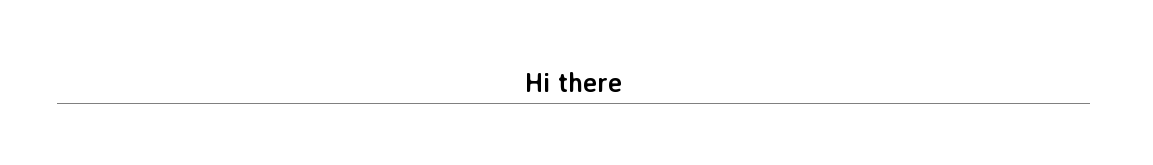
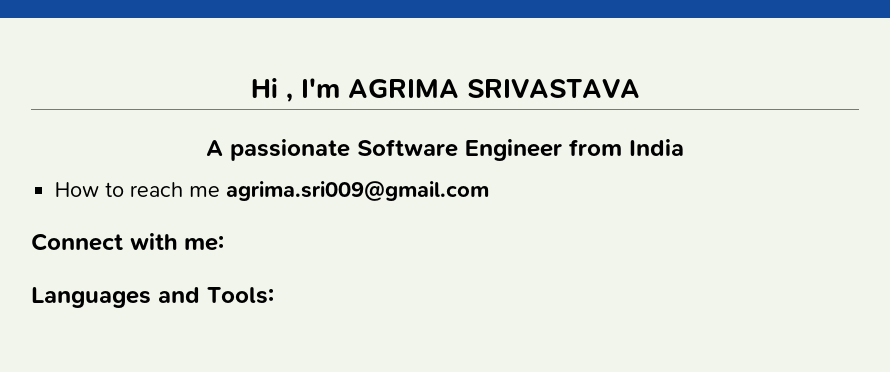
- Hi there
+ Hi , I'm AGRIMA SRIVASTAVA
+ A passionate Software Engineer from India
+ How to reach me agrima.sri009@gmail.com
+ Connect with me:
+ Languages and Tools:

